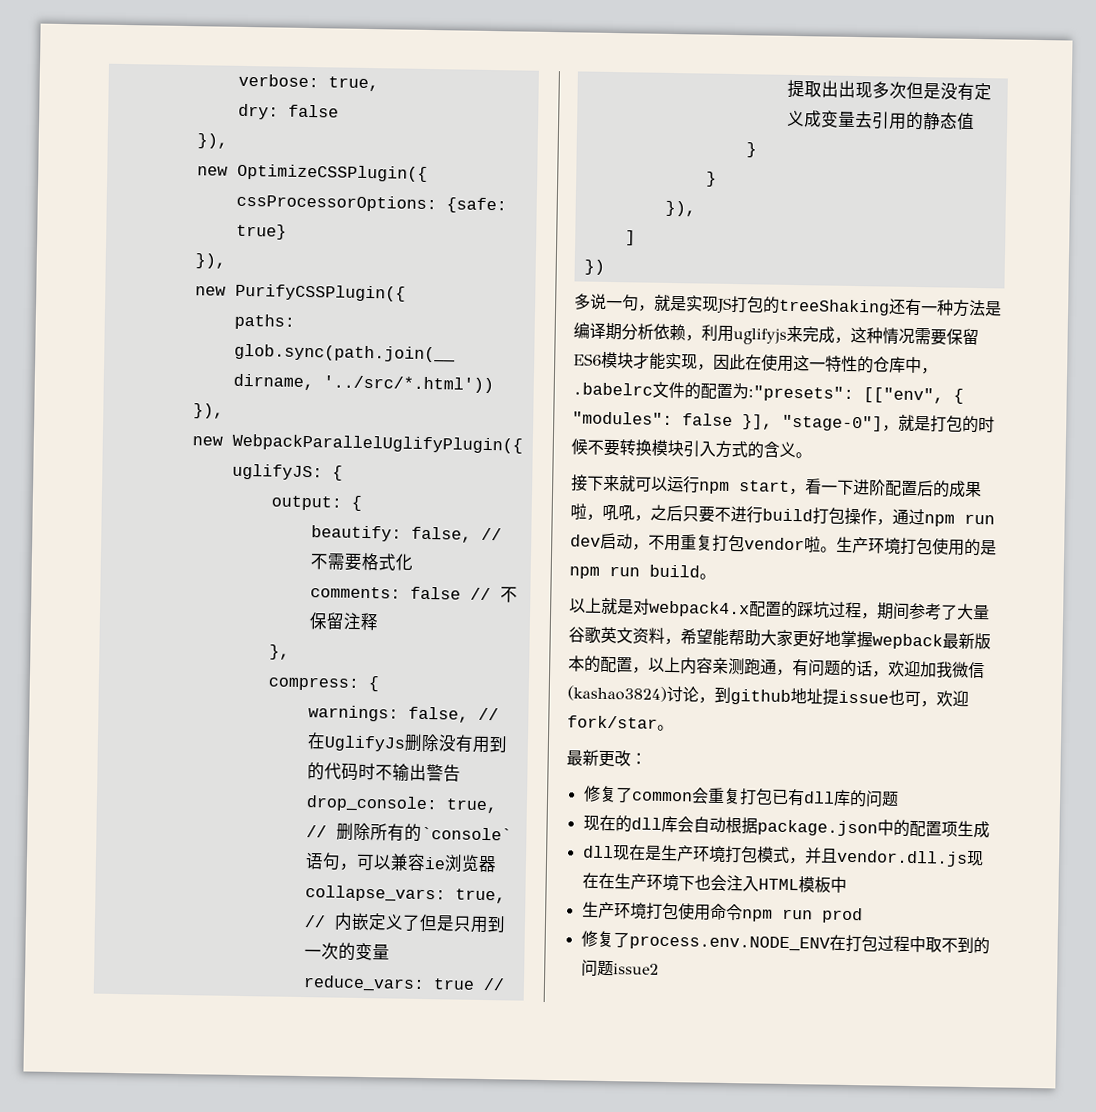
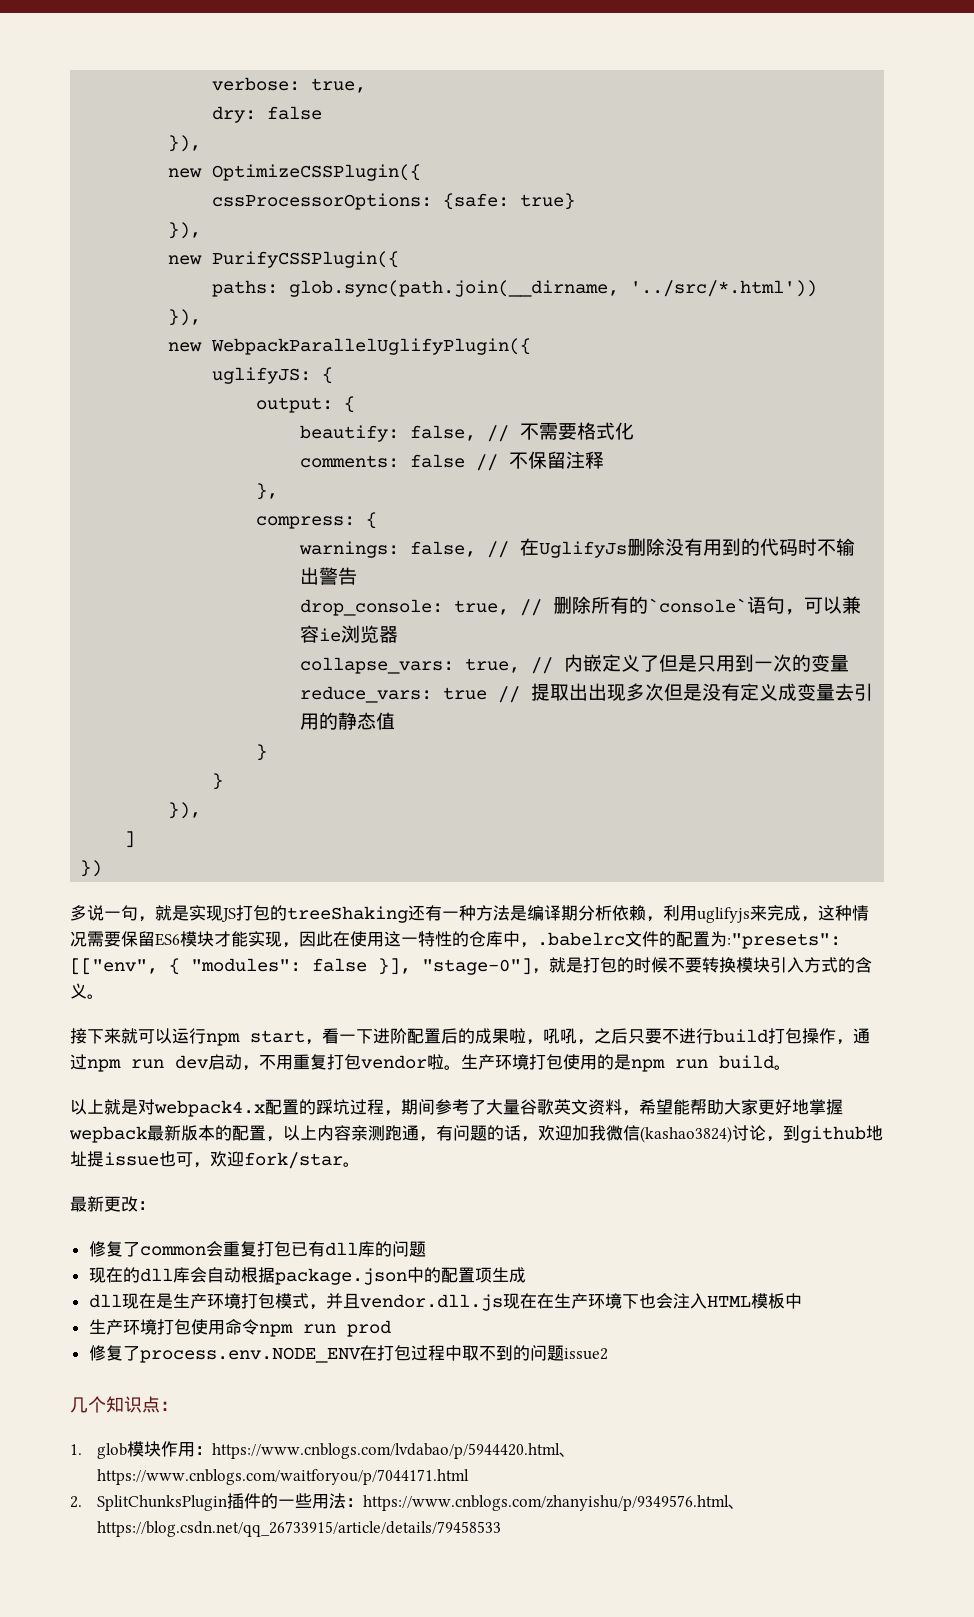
+ 几个知识点：
+ 1. glob模块作用：https://www.cnblogs.com/lvdabao/p/5944420.html、https://www.cnblogs.com/waitforyou/p/7044171.html
+ 2. SplitChunksPlugin插件的一些用法：https://www.cnblogs.com/zhanyishu/p/9349576.html、https://blog.csdn.net/qq_26733915/article/details/79458533

